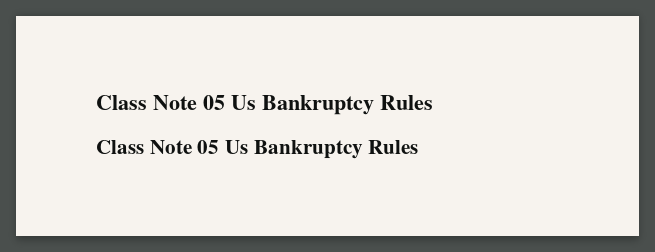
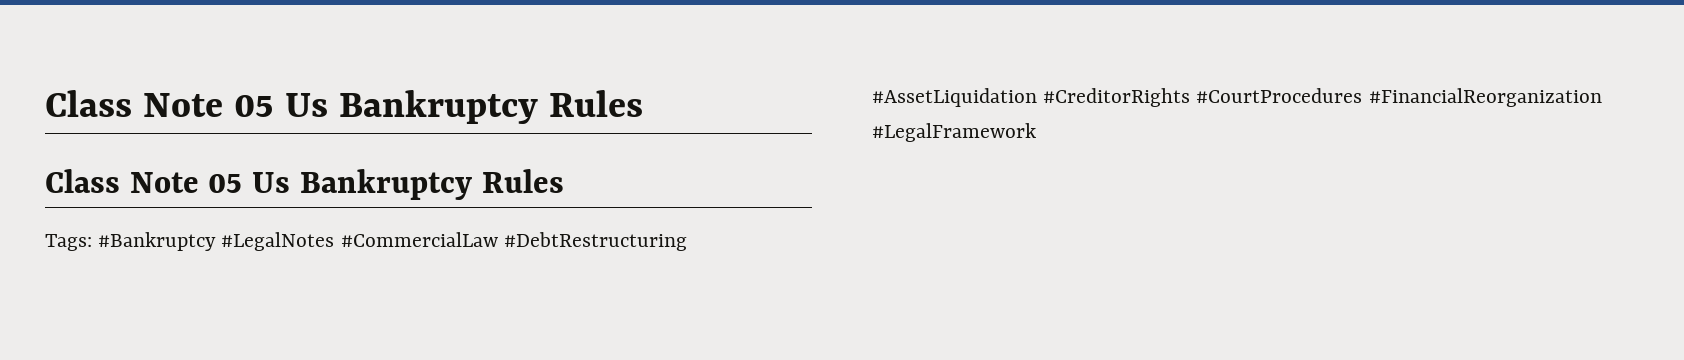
+ Tags: #Bankruptcy #LegalNotes #CommercialLaw #DebtRestructuring #AssetLiquidation #CreditorRights #CourtProcedures #FinancialReorganization #LegalFramework

